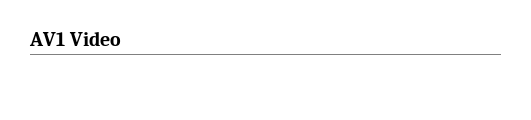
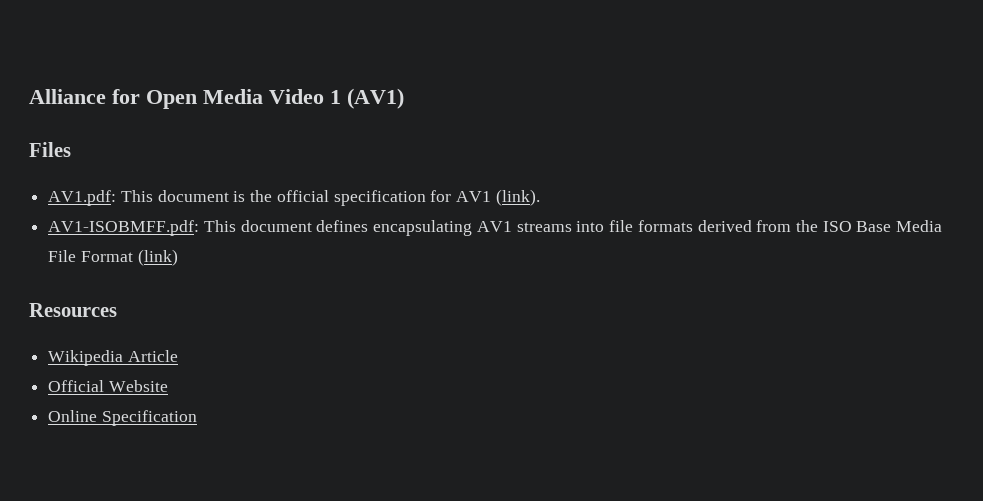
- AV1 Video
+ Alliance for Open Media Video 1 (AV1)
+ Files
+ AV1.pdf: This document is the official specification for AV1 (link).
+ AV1-ISOBMFF.pdf: This document defines encapsulating AV1 streams into file formats derived from the ISO Base Media File Format (link)
+ Resources
+ Wikipedia Article
+ Official Website
+ Online Specification

